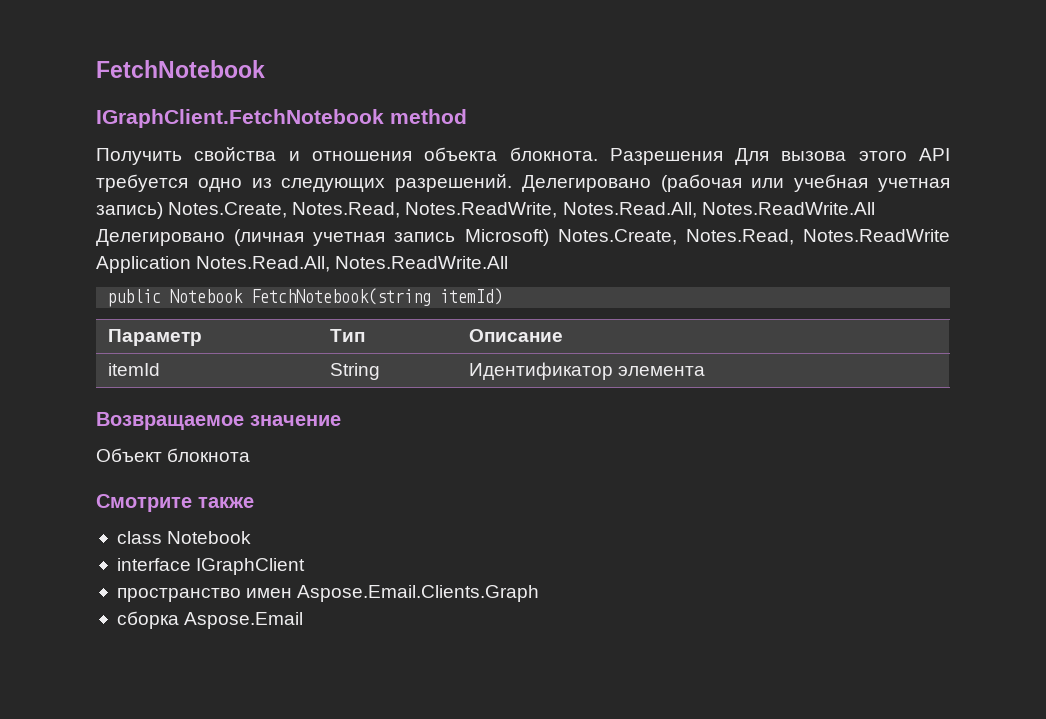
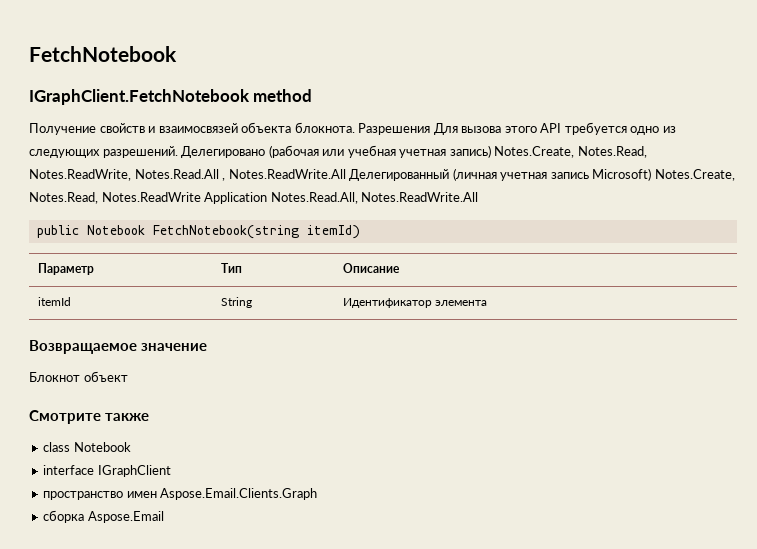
- Получить свойства и отношения объекта блокнота.
+ Получение свойств и взаимосвязей объекта блокнота.
- Делегировано (рабочая или учебная учетная запись) Notes.Create, Notes.Read, Notes.ReadWrite, Notes.Read.All, Notes.ReadWrite.All Делегировано (личная учетная запись Microsoft) Notes.Create, Notes.Read, Notes.ReadWrite Application Notes.Read.All, Notes.ReadWrite.All
+ Делегировано (рабочая или учебная учетная запись) Notes.Create, Notes.Read, Notes.ReadWrite, Notes.Read.All , Notes.ReadWrite.All Делегированный (личная учетная запись Microsoft) Notes.Create, Notes.Read, Notes.ReadWrite Application Notes.Read.All, Notes.ReadWrite.All
- Объект блокнота
+ Блокнот объект

